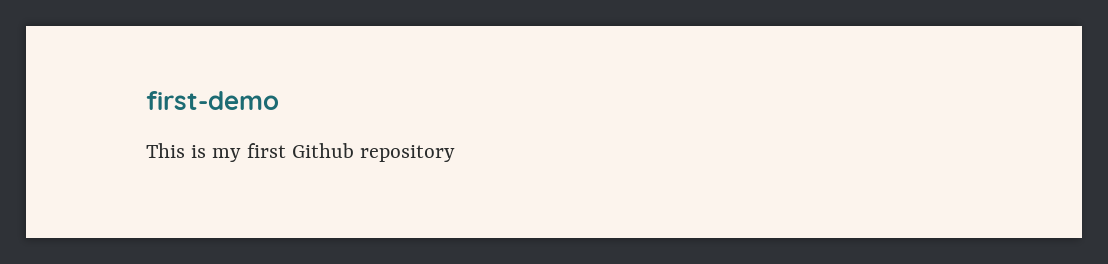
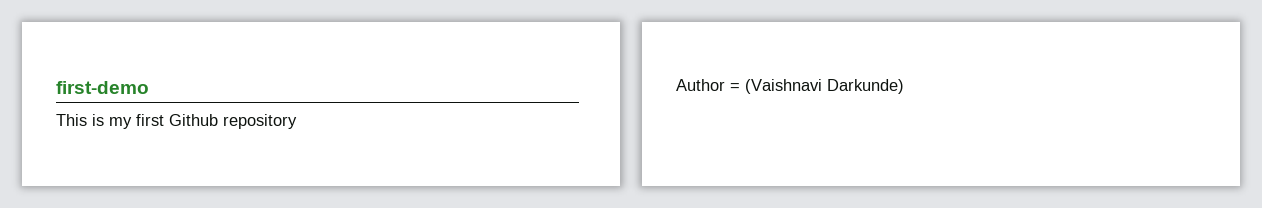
+ Author = (Vaishnavi Darkunde)

